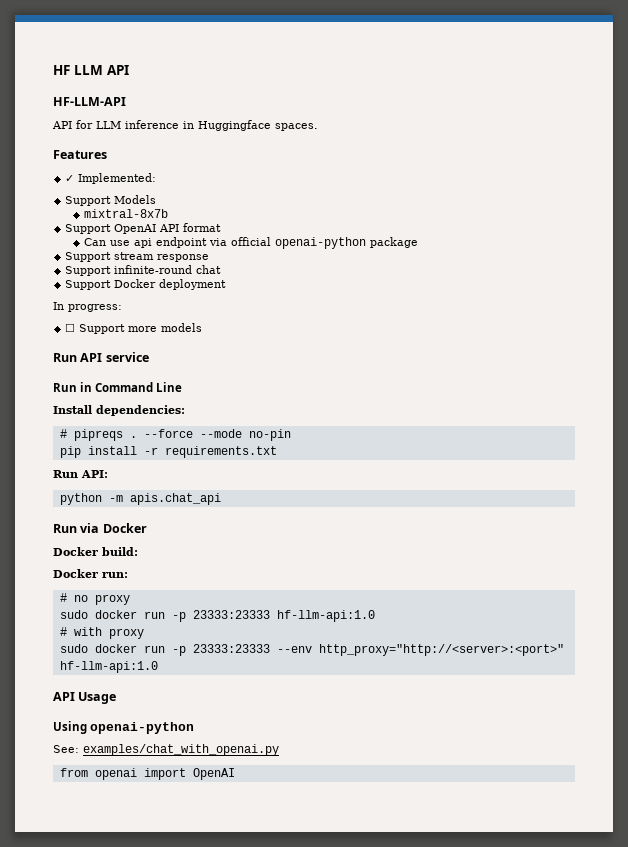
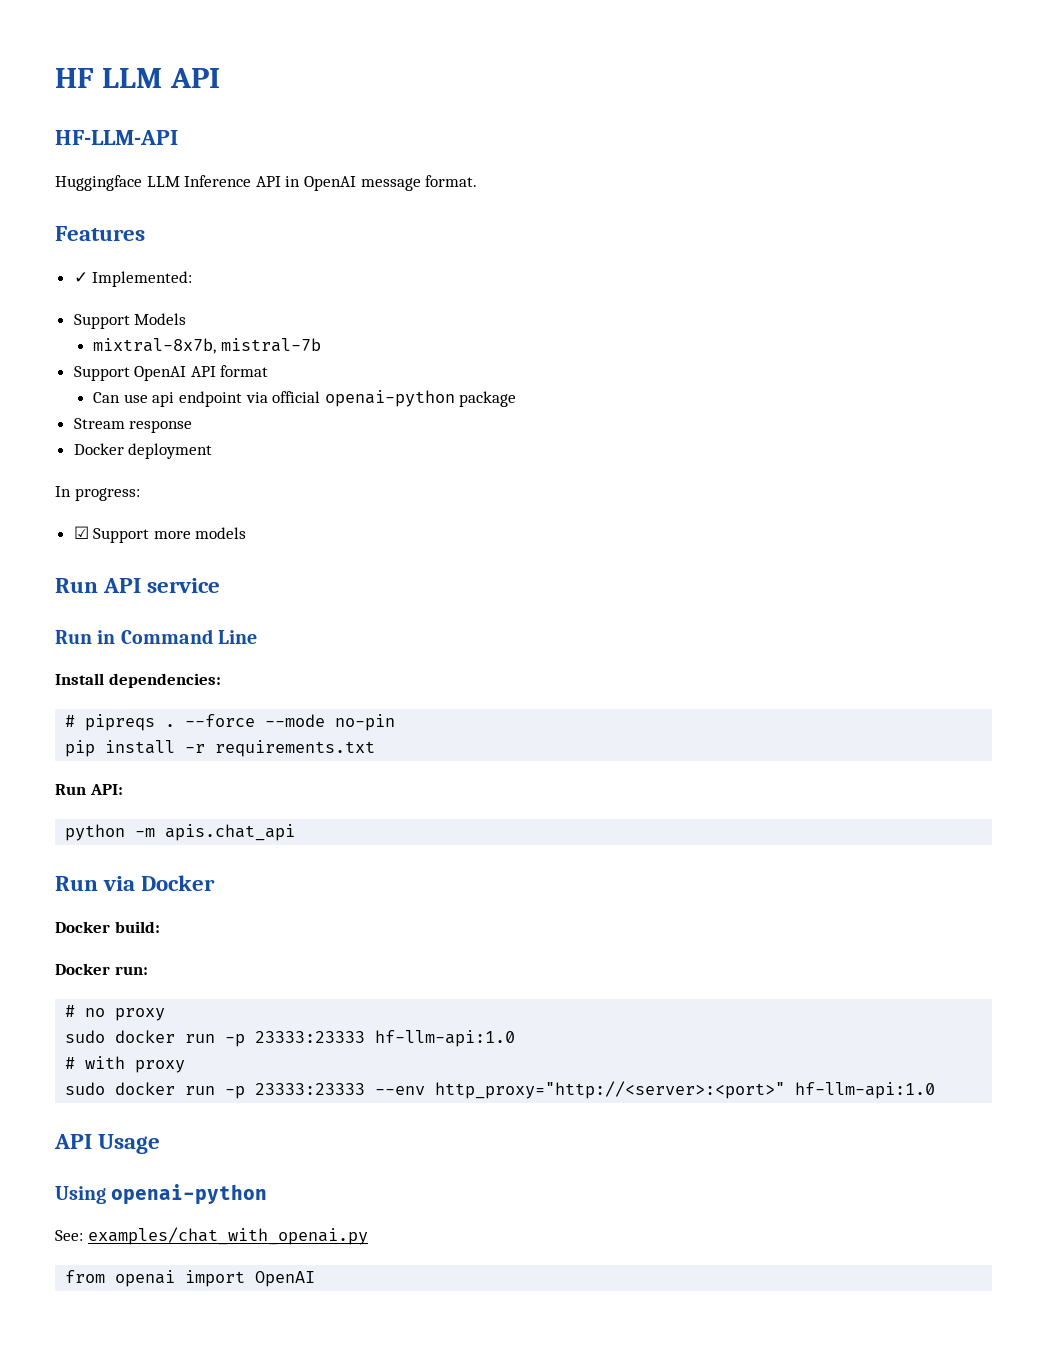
- API for LLM inference in Huggingface spaces.
+ Huggingface LLM Inference API in OpenAI message format.
- mixtral-8x7b
+ mixtral-8x7b, mistral-7b
- Support stream response
+ Stream response
- Support infinite-round chat
- Support Docker deployment
+ Docker deployment
- ☐ Support more models
+ ☑ Support more models

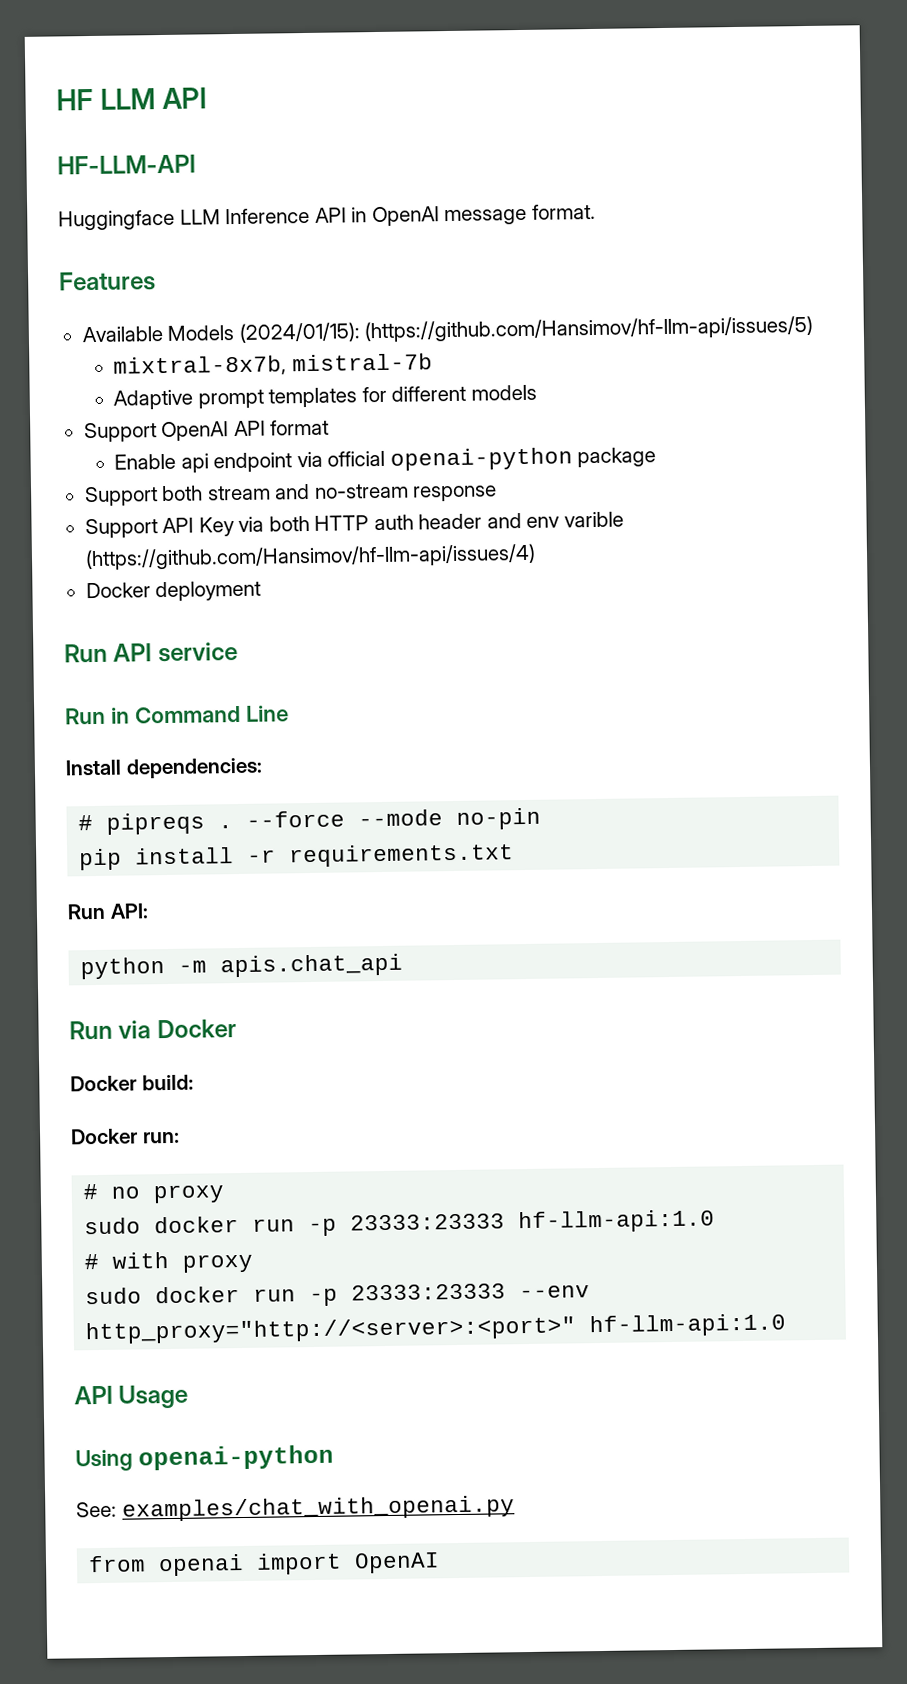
- ✓ Implemented:
- Support Models
+ Available Models (2024/01/15): (https://github.com/Hansimov/hf-llm-api/issues/5)
+ Adaptive prompt templates for different models
- Can use api endpoint via official openai-python package
+ Enable api endpoint via official openai-python package
- Stream response
+ Support both stream and no-stream response
+ Support API Key via both HTTP auth header and env varible (https://github.com/Hansimov/hf-llm-api/issues/4)
  Docker deployment
- In progress:
- ☑ Support more models

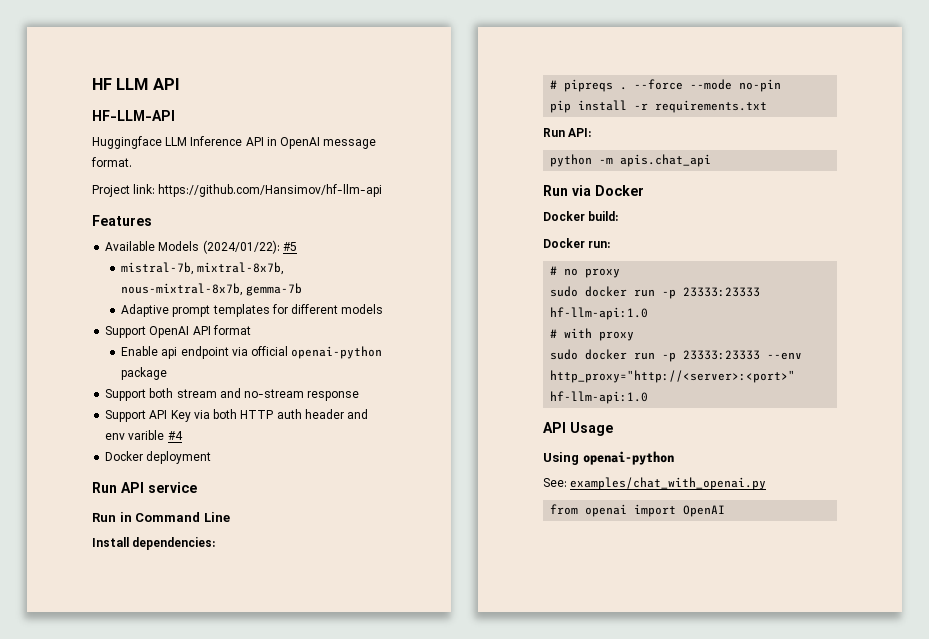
+ Project link: https://github.com/Hansimov/hf-llm-api
- Available Models (2024/01/15): (https://github.com/Hansimov/hf-llm-api/issues/5)
- mixtral-8x7b, mistral-7b
+ Available Models (2024/01/22): #5
+ mistral-7b, mixtral-8x7b, nous-mixtral-8x7b, gemma-7b
- Support API Key via both HTTP auth header and env varible (https://github.com/Hansimov/hf-llm-api/issues/4)
+ Support API Key via both HTTP auth header and env varible #4

